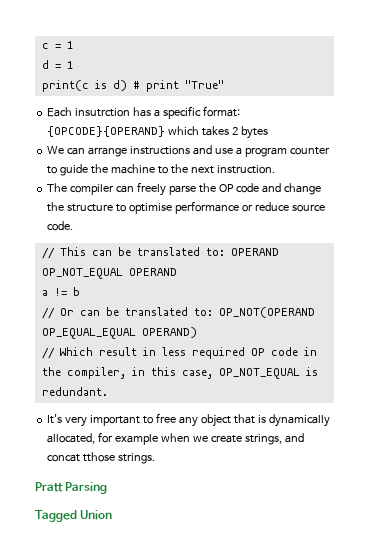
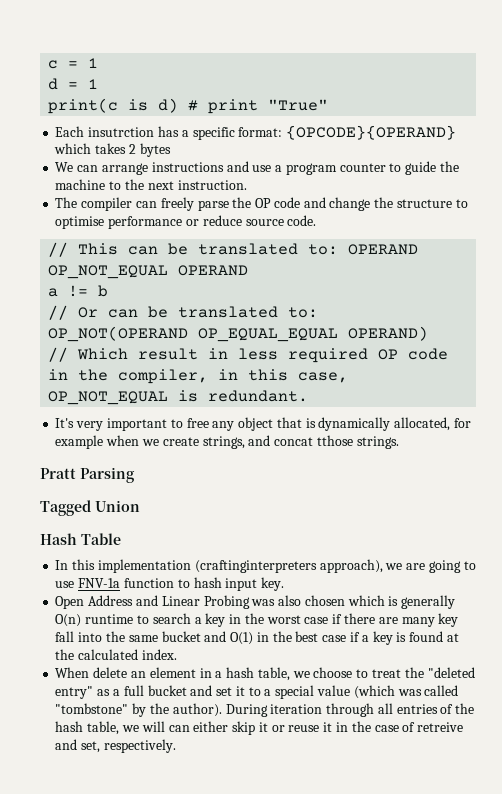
+ Hash Table
+ In this implementation (craftinginterpreters approach), we are going to use FNV-1a function to hash input key.
+ Open Address and Linear Probing was also chosen which is generally O(n) runtime to search a key in the worst case if there are many key fall into the same bucket and O(1) in the best case if a key is found at the calculated index.
+ When delete an element in a hash table, we choose to treat the "deleted entry" as a full bucket and set it to a special value (which was called "tombstone" by the author). During iteration through all entries of the hash table, we will can either skip it or reuse it in the case of retreive and set, respectively.

